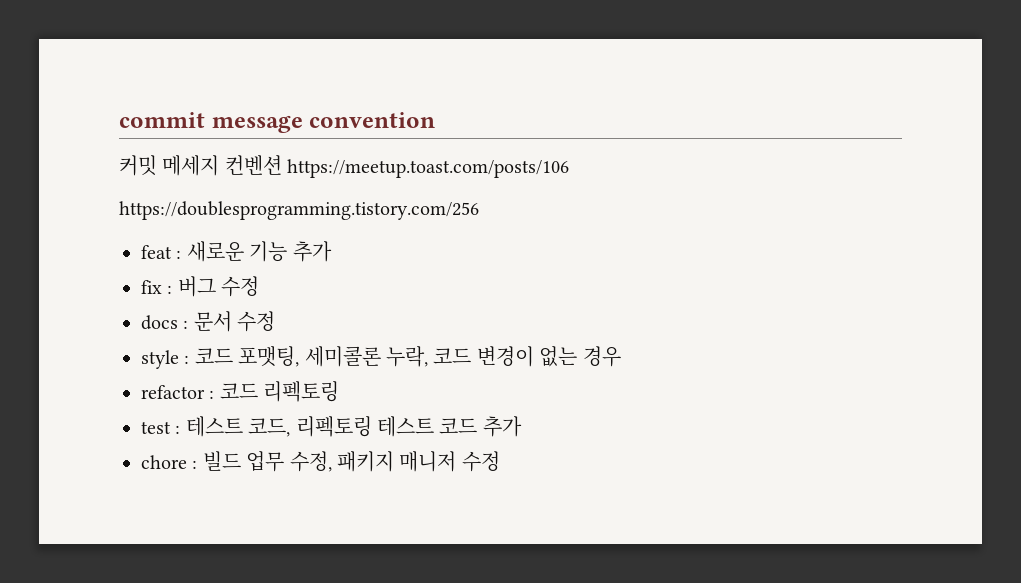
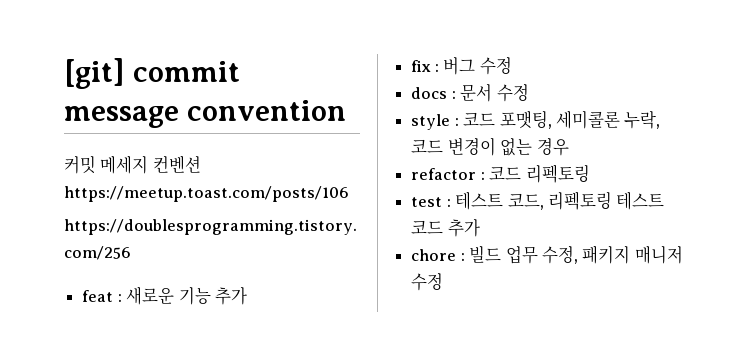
- commit message convention
+ [git] commit message convention

